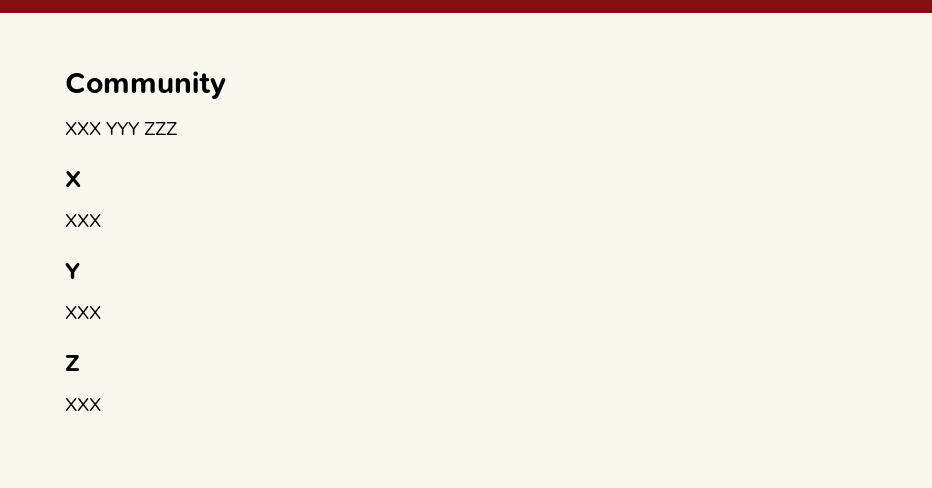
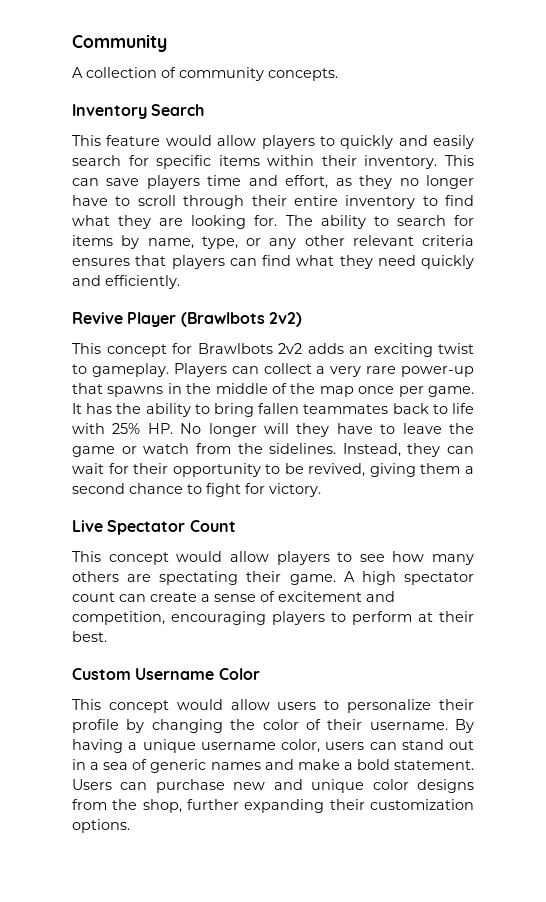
- XXX YYY ZZZ
- X
- XXX
- Y
- XXX
- Z
- XXX
+ A collection of community concepts.
+ Inventory Search
+ This feature would allow players to quickly and easily search for specific items within their inventory. This can save players time and effort, as they no longer have to scroll through their entire inventory to find what they are looking for. The ability to search for items by name, type, or any other relevant criteria ensures that players can find what they need quickly and efficiently.
+ Revive Player (Brawlbots 2v2)
+ This concept for Brawlbots 2v2 adds an exciting twist to gameplay. Players can collect a very rare power-up that spawns in the middle of the map once per game. It has the ability to bring fallen teammates back to life with 25% HP. No longer will they have to leave the game or watch from the sidelines. Instead, they can wait for their opportunity to be revived, giving them a second chance to fight for victory.
+ Live Spectator Count
+ This concept would allow players to see how many others are spectating their game. A high spectator count can create a sense of excitement and competition, encouraging players to perform at their best.
+ Custom Username Color
+ This concept would allow users to personalize their profile by changing the color of their username. By having a unique username color, users can stand out in a sea of generic names and make a bold statement. Users can purchase new and unique color designs from the shop, further expanding their customization options.

